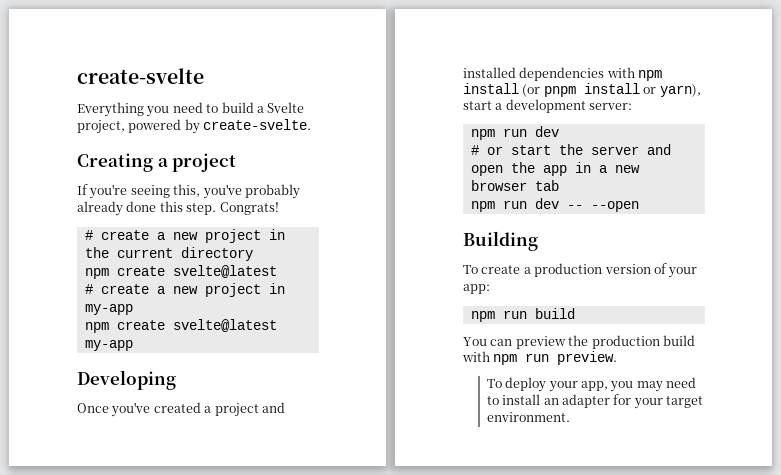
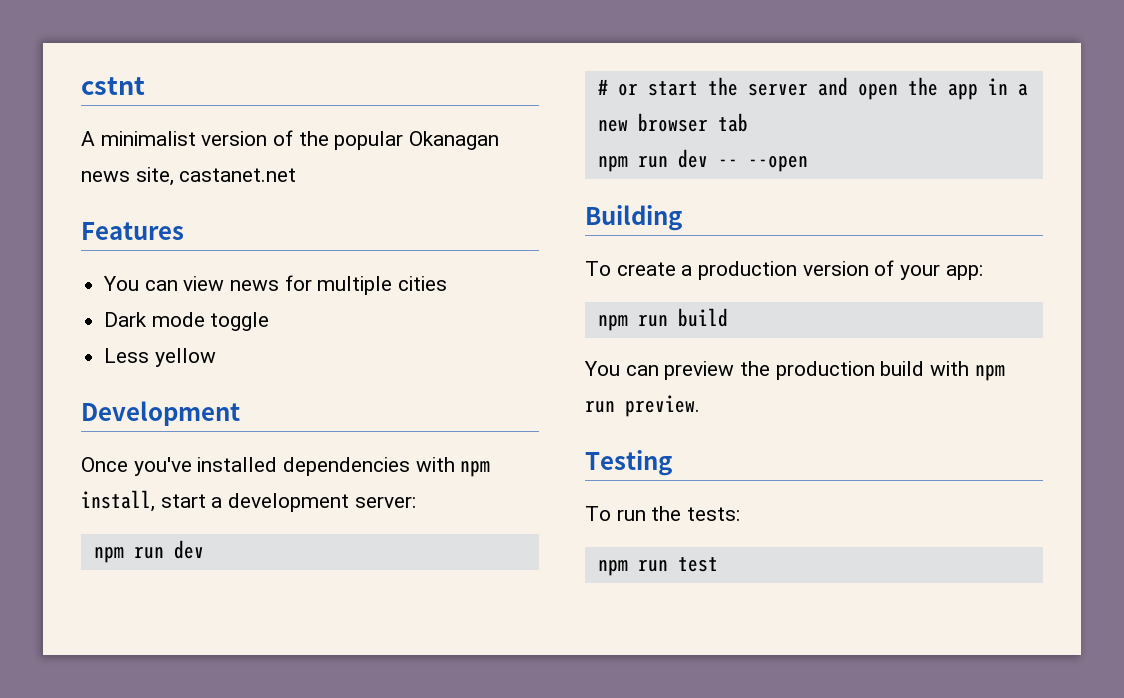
- create-svelte
- Everything you need to build a Svelte project, powered by create-svelte.
- Creating a project
- If you're seeing this, you've probably already done this step. Congrats!
- # create a new project in the current directory
- npm create svelte@latest
- # create a new project in my-app
- npm create svelte@latest my-app
- Developing
- Once you've created a project and installed dependencies with npm install (or pnpm install or yarn), start a development server:
+ cstnt
+ A minimalist version of the popular Okanagan news site, castanet.net
+ Features
+ You can view news for multiple cities
+ Dark mode toggle
+ Less yellow
+ Development
+ Once you've installed dependencies with npm install, start a development server:
- To deploy your app, you may need to install an adapter for your target environment.
+ Testing
+ To run the tests:
+ npm run test

